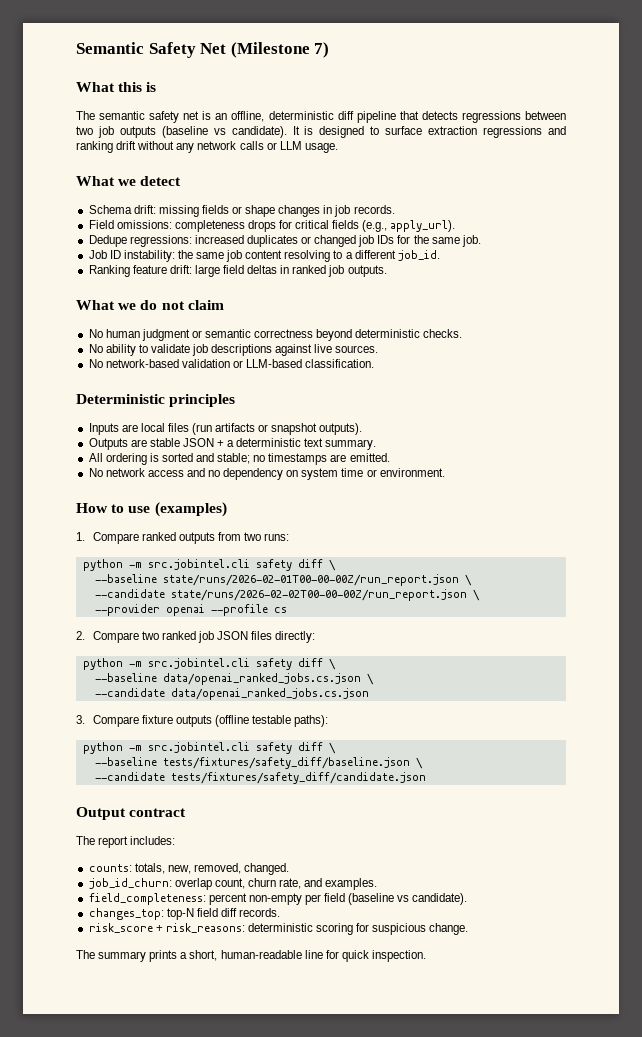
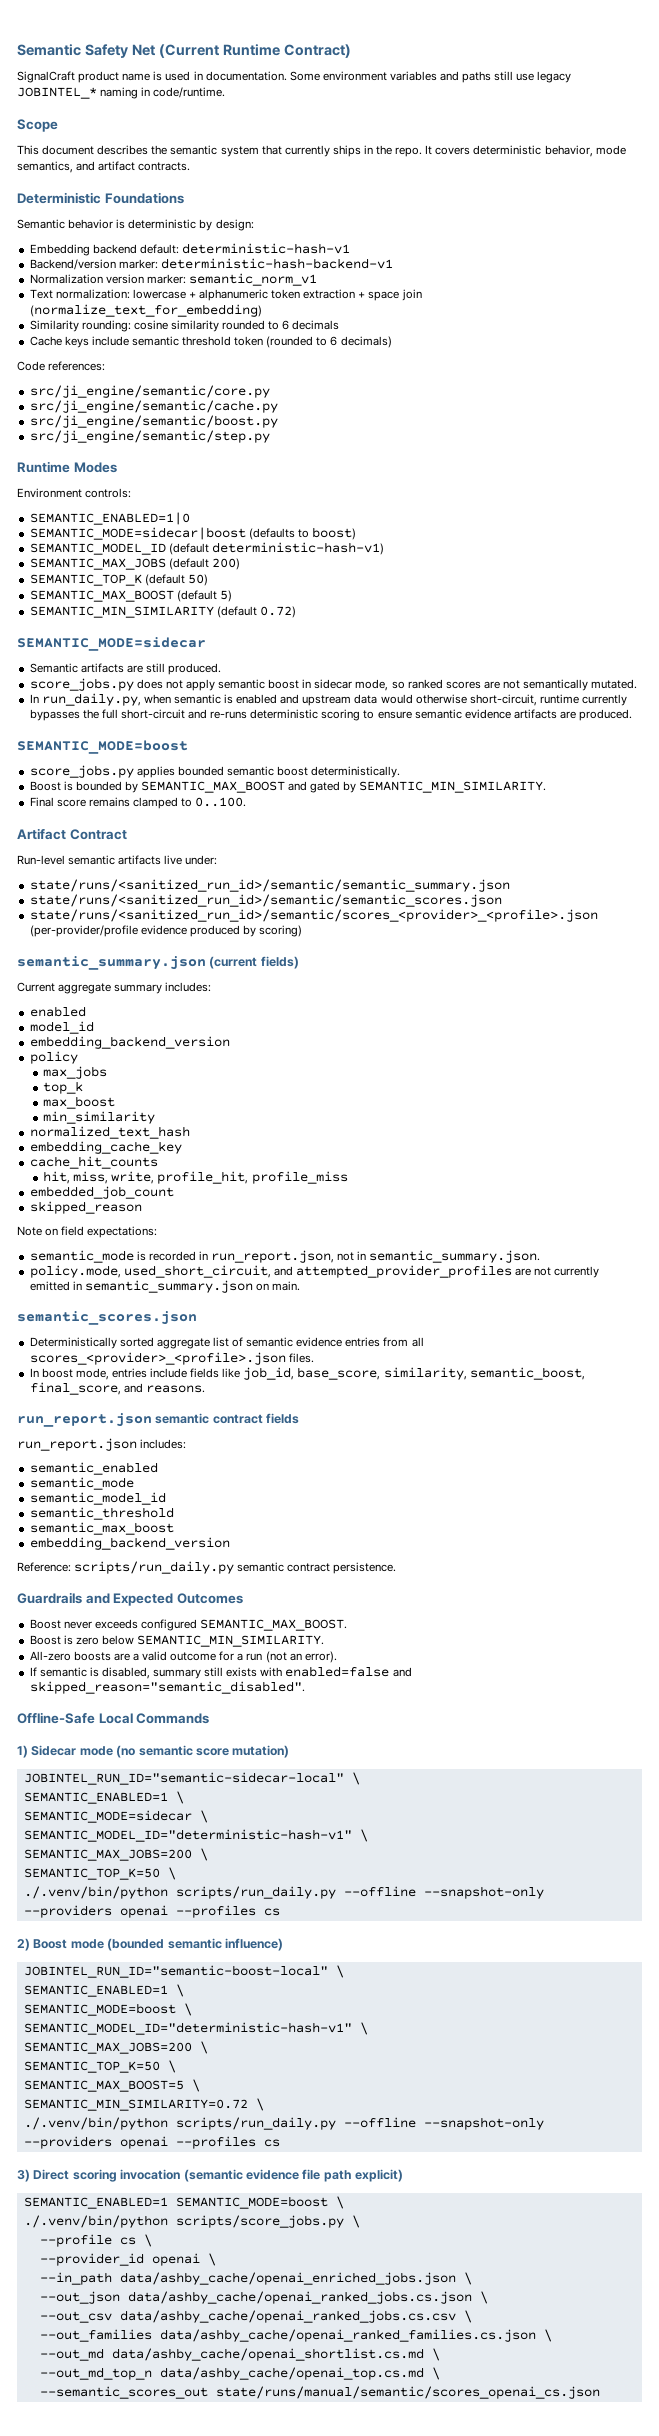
- Semantic Safety Net (Milestone 7)
- What this is
- The semantic safety net is an offline, deterministic diff pipeline that detects regressions between two job outputs (baseline vs candidate). It is designed to surface extraction regressions and ranking drift without any network calls or LLM usage.
- What we detect
- Schema drift: missing fields or shape changes in job records.
- Field omissions: completeness drops for critical fields (e.g., apply_url).
- Dedupe regressions: increased duplicates or changed job IDs for the same job.
- Job ID instability: the same job content resolving to a different job_id.
- Ranking feature drift: large field deltas in ranked job outputs.
- What we do not claim
- No human judgment or semantic correctness beyond deterministic checks.
- No ability to validate job descriptions against live sources.
- No network-based validation or LLM-based classification.
- Deterministic principles
- Inputs are local files (run artifacts or snapshot outputs).
- Outputs are stable JSON + a deterministic text summary.
- All ordering is sorted and stable; no timestamps are emitted.
- No network access and no dependency on system time or environment.
- How to use (examples)
- 1. Compare ranked outputs from two runs:
- python -m src.jobintel.cli safety diff \
- --baseline state/runs/2026-02-01T00-00-00Z/run_report.json \
- --candidate state/runs/2026-02-02T00-00-00Z/run_report.json \
- --provider openai --profile cs
- 2. Compare two ranked job JSON files directly:
- python -m src.jobintel.cli safety diff \
- --baseline data/openai_ranked_jobs.cs.json \
- --candidate data/openai_ranked_jobs.cs.json
- 3. Compare fixture outputs (offline testable paths):
- python -m src.jobintel.cli safety diff \
- --baseline tests/fixtures/safety_diff/baseline.json \
- --candidate tests/fixtures/safety_diff/candidate.json
- Output contract
- The report includes:
- counts: totals, new, removed, changed.
- job_id_churn: overlap count, churn rate, and examples.
- field_completeness: percent non-empty per field (baseline vs candidate).
- changes_top: top-N field diff records.
- risk_score + risk_reasons: deterministic scoring for suspicious change.
- The summary prints a short, human-readable line for quick inspection.
+ Semantic Safety Net (Current Runtime Contract)
+ SignalCraft product name is used in documentation. Some environment variables and paths still use legacy JOBINTEL_* naming in code/runtime.
+ Scope
+ This document describes the semantic system that currently ships in the repo. It covers deterministic behavior, mode semantics, and artifact contracts.
+ Deterministic Foundations
+ Semantic behavior is deterministic by design:
+ Embedding backend default: deterministic-hash-v1
+ Backend/version marker: deterministic-hash-backend-v1
+ Normalization version marker: semantic_norm_v1
+ Text normalization: lowercase + alphanumeric token extraction + space join (normalize_text_for_embedding)
+ Similarity rounding: cosine similarity rounded to 6 decimals
+ Cache keys include semantic threshold token (rounded to 6 decimals)
+ Code references:
+ src/ji_engine/semantic/core.py
+ src/ji_engine/semantic/cache.py
+ src/ji_engine/semantic/boost.py
+ src/ji_engine/semantic/step.py
+ Runtime Modes
+ Environment controls:
+ SEMANTIC_ENABLED=1|0
+ SEMANTIC_MODE=sidecar|boost (defaults to boost)
+ SEMANTIC_MODEL_ID (default deterministic-hash-v1)
+ SEMANTIC_MAX_JOBS (default 200)
+ SEMANTIC_TOP_K (default 50)
+ SEMANTIC_MAX_BOOST (default 5)
+ SEMANTIC_MIN_SIMILARITY (default 0.72)
+ SEMANTIC_MODE=sidecar
+ Semantic artifacts are still produced.
+ score_jobs.py does not apply semantic boost in sidecar mode, so ranked scores are not semantically mutated.
+ In run_daily.py, when semantic is enabled and upstream data would otherwise short-circuit, runtime currently bypasses the full short-circuit and re-runs deterministic scoring to ensure semantic evidence artifacts are produced.
+ SEMANTIC_MODE=boost
+ score_jobs.py applies bounded semantic boost deterministically.
+ Boost is bounded by SEMANTIC_MAX_BOOST and gated by SEMANTIC_MIN_SIMILARITY.
+ Final score remains clamped to 0..100.
+ Artifact Contract
+ Run-level semantic artifacts live under:
+ state/runs/<sanitized_run_id>/semantic/semantic_summary.json
+ state/runs/<sanitized_run_id>/semantic/semantic_scores.json
+ state/runs/<sanitized_run_id>/semantic/scores_<provider>_<profile>.json (per-provider/profile evidence produced by scoring)
+ semantic_summary.json (current fields)
+ Current aggregate summary includes:
+ enabled
+ model_id
+ embedding_backend_version
+ policy
+ max_jobs
+ top_k
+ max_boost
+ min_similarity
+ normalized_text_hash
+ embedding_cache_key
+ cache_hit_counts
+ hit, miss, write, profile_hit, profile_miss
+ embedded_job_count
+ skipped_reason
+ Note on field expectations:
+ semantic_mode is recorded in run_report.json, not in semantic_summary.json.
+ policy.mode, used_short_circuit, and attempted_provider_profiles are not currently emitted in semantic_summary.json on main.
+ semantic_scores.json
+ Deterministically sorted aggregate list of semantic evidence entries from all scores_<provider>_<profile>.json files.
+ In boost mode, entries include fields like job_id, base_score, similarity, semantic_boost, final_score, and reasons.
+ run_report.json semantic contract fields
+ run_report.json includes:
+ semantic_enabled
+ semantic_mode
+ semantic_model_id
+ semantic_threshold
+ semantic_max_boost
+ embedding_backend_version
+ Reference: scripts/run_daily.py semantic contract persistence.
+ Guardrails and Expected Outcomes
+ Boost never exceeds configured SEMANTIC_MAX_BOOST.
+ Boost is zero below SEMANTIC_MIN_SIMILARITY.
+ All-zero boosts are a valid outcome for a run (not an error).
+ If semantic is disabled, summary still exists with enabled=false and skipped_reason="semantic_disabled".
+ Offline-Safe Local Commands
+ 1) Sidecar mode (no semantic score mutation)
+ JOBINTEL_RUN_ID="semantic-sidecar-local" \
+ SEMANTIC_ENABLED=1 \
+ SEMANTIC_MODE=sidecar \
+ SEMANTIC_MODEL_ID="deterministic-hash-v1" \
+ SEMANTIC_MAX_JOBS=200 \
+ SEMANTIC_TOP_K=50 \
+ ./.venv/bin/python scripts/run_daily.py --offline --snapshot-only --providers openai --profiles cs
+ 2) Boost mode (bounded semantic influence)
+ JOBINTEL_RUN_ID="semantic-boost-local" \
+ SEMANTIC_ENABLED=1 \
+ SEMANTIC_MODE=boost \
+ SEMANTIC_MODEL_ID="deterministic-hash-v1" \
+ SEMANTIC_MAX_JOBS=200 \
+ SEMANTIC_TOP_K=50 \
+ SEMANTIC_MAX_BOOST=5 \
+ SEMANTIC_MIN_SIMILARITY=0.72 \
+ ./.venv/bin/python scripts/run_daily.py --offline --snapshot-only --providers openai --profiles cs
+ 3) Direct scoring invocation (semantic evidence file path explicit)
+ SEMANTIC_ENABLED=1 SEMANTIC_MODE=boost \
+ ./.venv/bin/python scripts/score_jobs.py \
+ --profile cs \
+ --provider_id openai \
+ --in_path data/ashby_cache/openai_enriched_jobs.json \
+ --out_json data/ashby_cache/openai_ranked_jobs.cs.json \
+ --out_csv data/ashby_cache/openai_ranked_jobs.cs.csv \
+ --out_families data/ashby_cache/openai_ranked_families.cs.json \
+ --out_md data/ashby_cache/openai_shortlist.cs.md \
+ --out_md_top_n data/ashby_cache/openai_top.cs.md \
+ --semantic_scores_out state/runs/manual/semantic/scores_openai_cs.json

